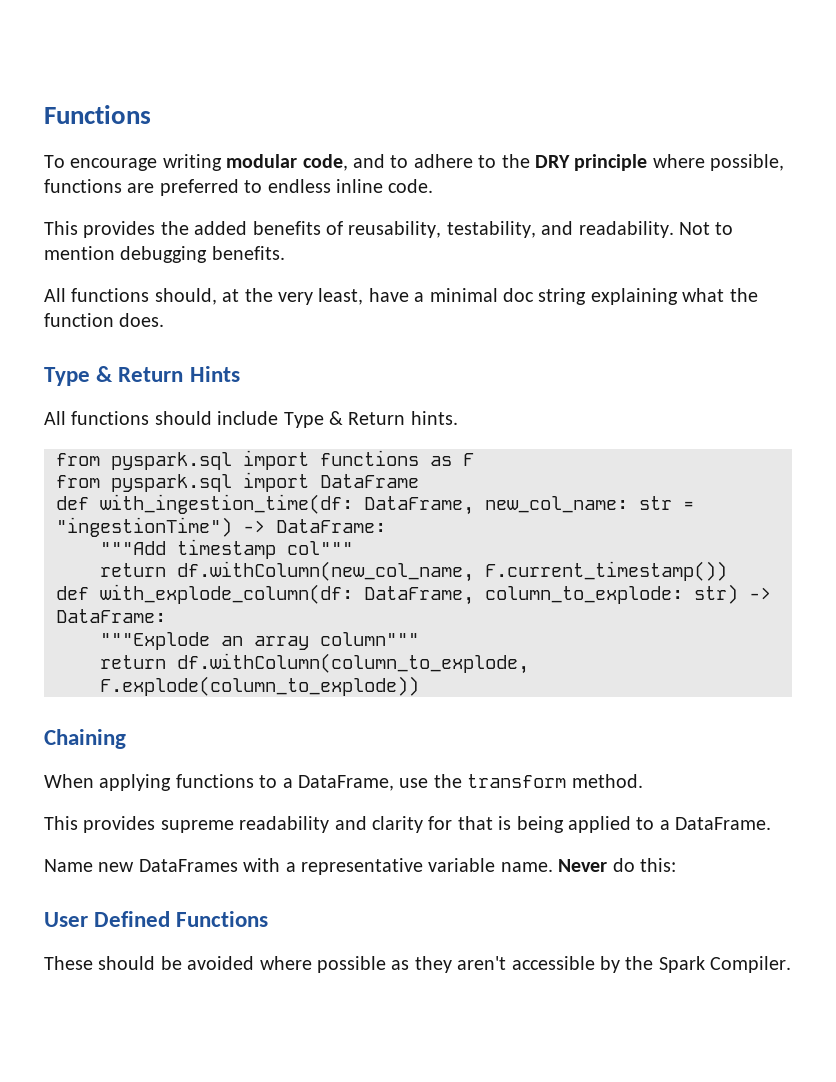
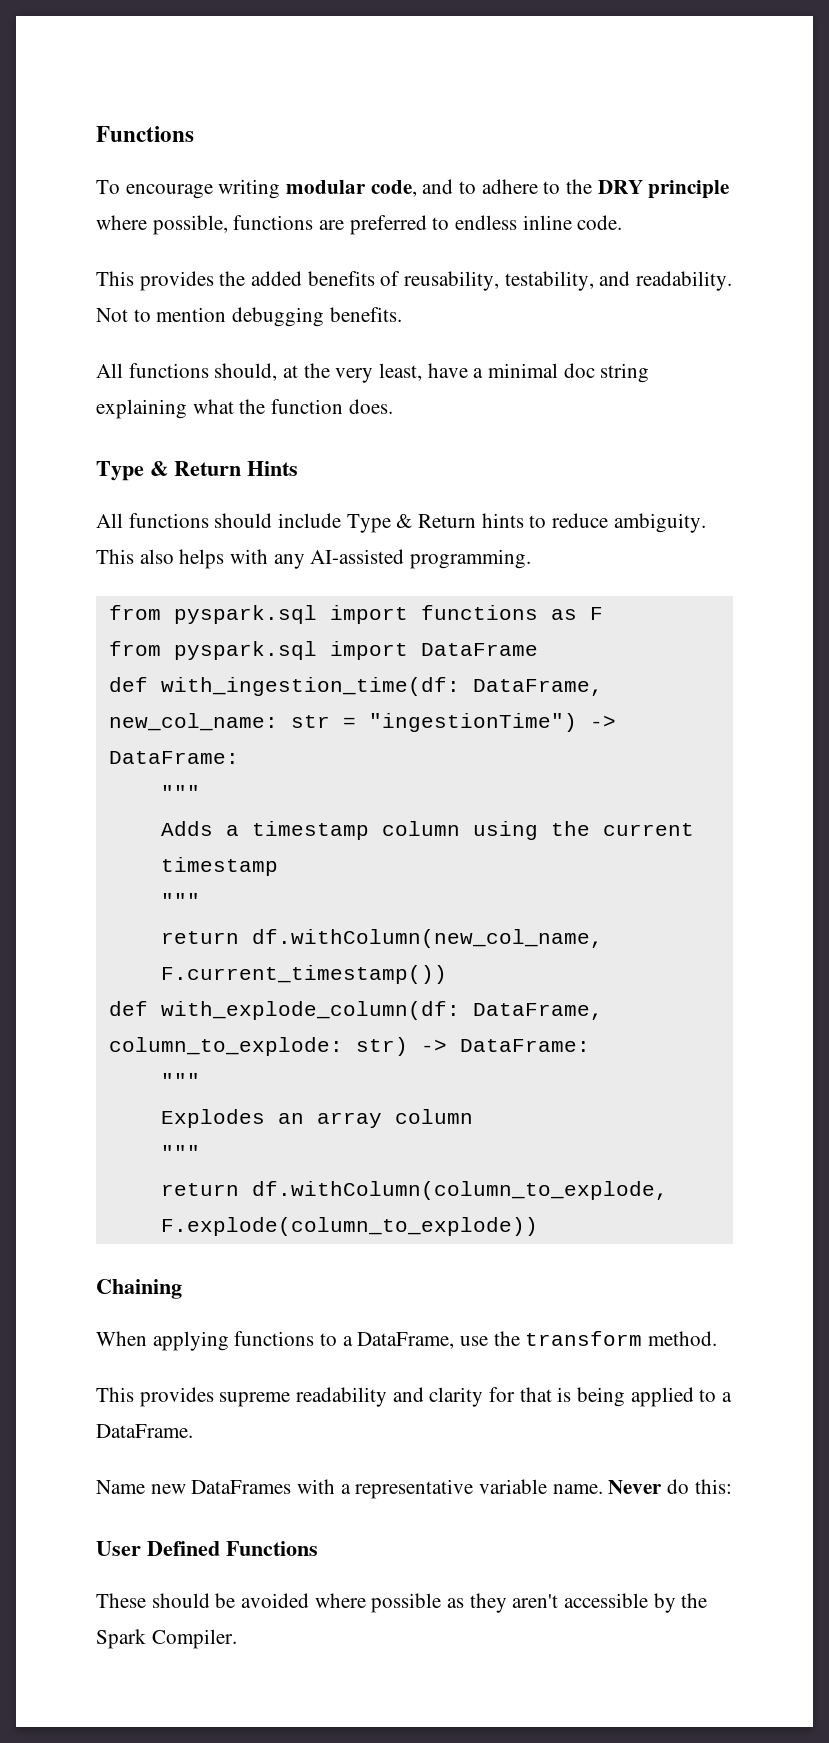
- All functions should include Type & Return hints.
+ All functions should include Type & Return hints to reduce ambiguity. This also helps with any AI-assisted programming.
  def with_ingestion_time(df: DataFrame, new_col_name: str = "ingestionTime") -> DataFrame:
- """Add timestamp col"""
+ """
+ Adds a timestamp column using the current timestamp
+ """
  def with_explode_column(df: DataFrame, column_to_explode: str) -> DataFrame:
- """Explode an array column"""
+ """
+ Explodes an array column
+ """

